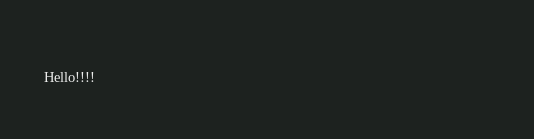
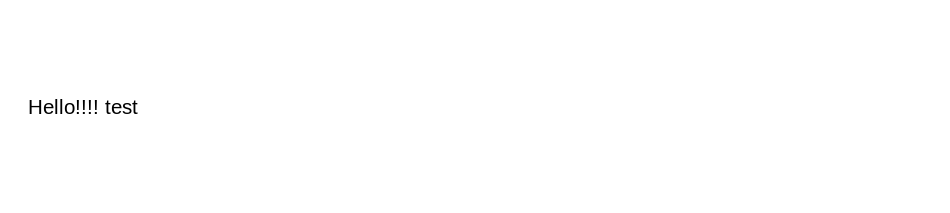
- Hello!!!!
+ Hello!!!! test

